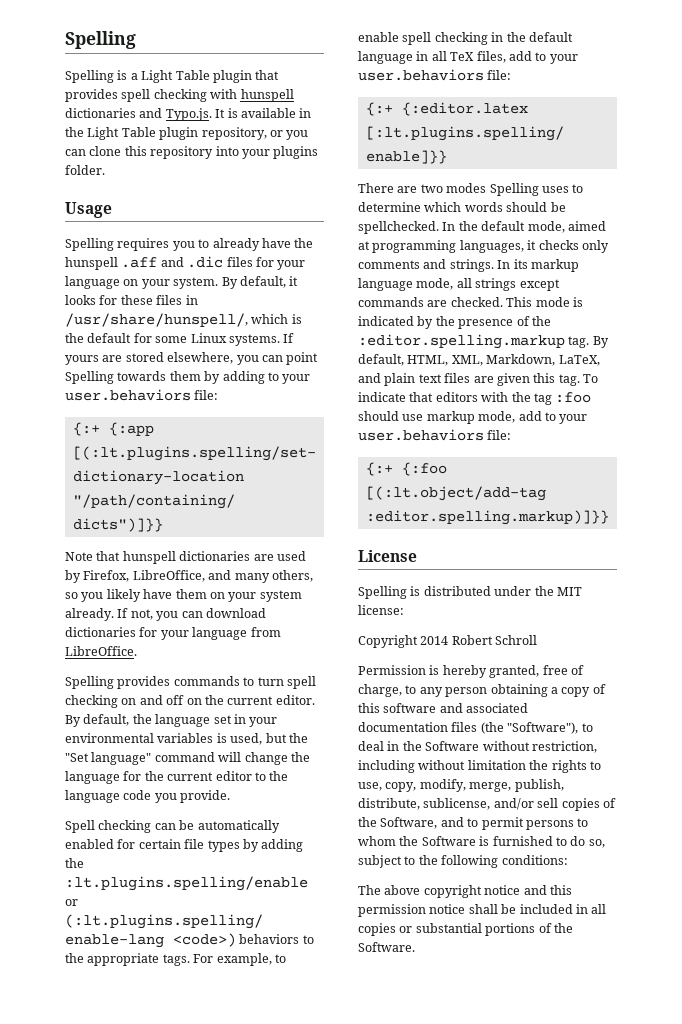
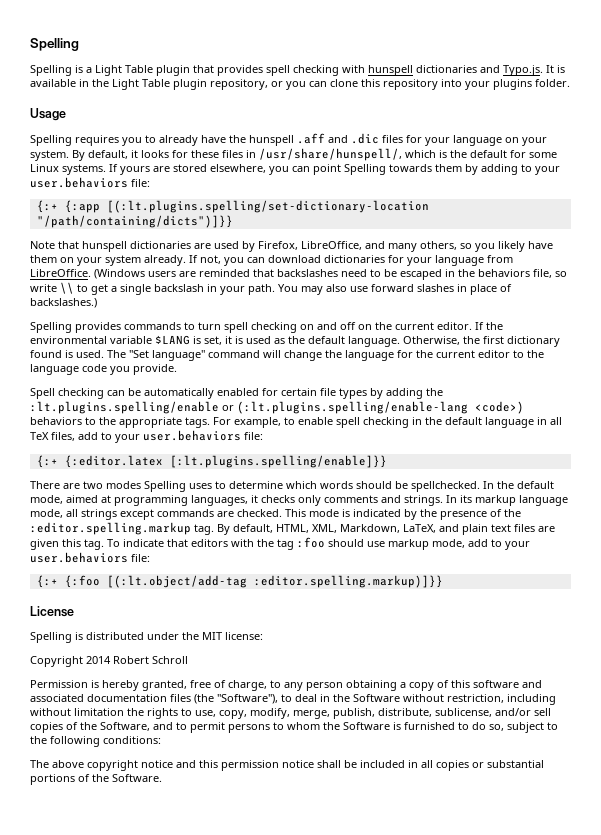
+ (Windows users are reminded that backslashes need to be escaped in the behaviors file, so write \\ to get a single backslash in your path. You may also use forward slashes in place of backslashes.)
- By default, the language set in your environmental variables is used, but the "Set language" command will change the language for the current editor to the language code you provide.
+ If the environmental variable $LANG is set, it is used as the default language. Otherwise, the first dictionary found is used. The "Set language" command will change the language for the current editor to the language code you provide.

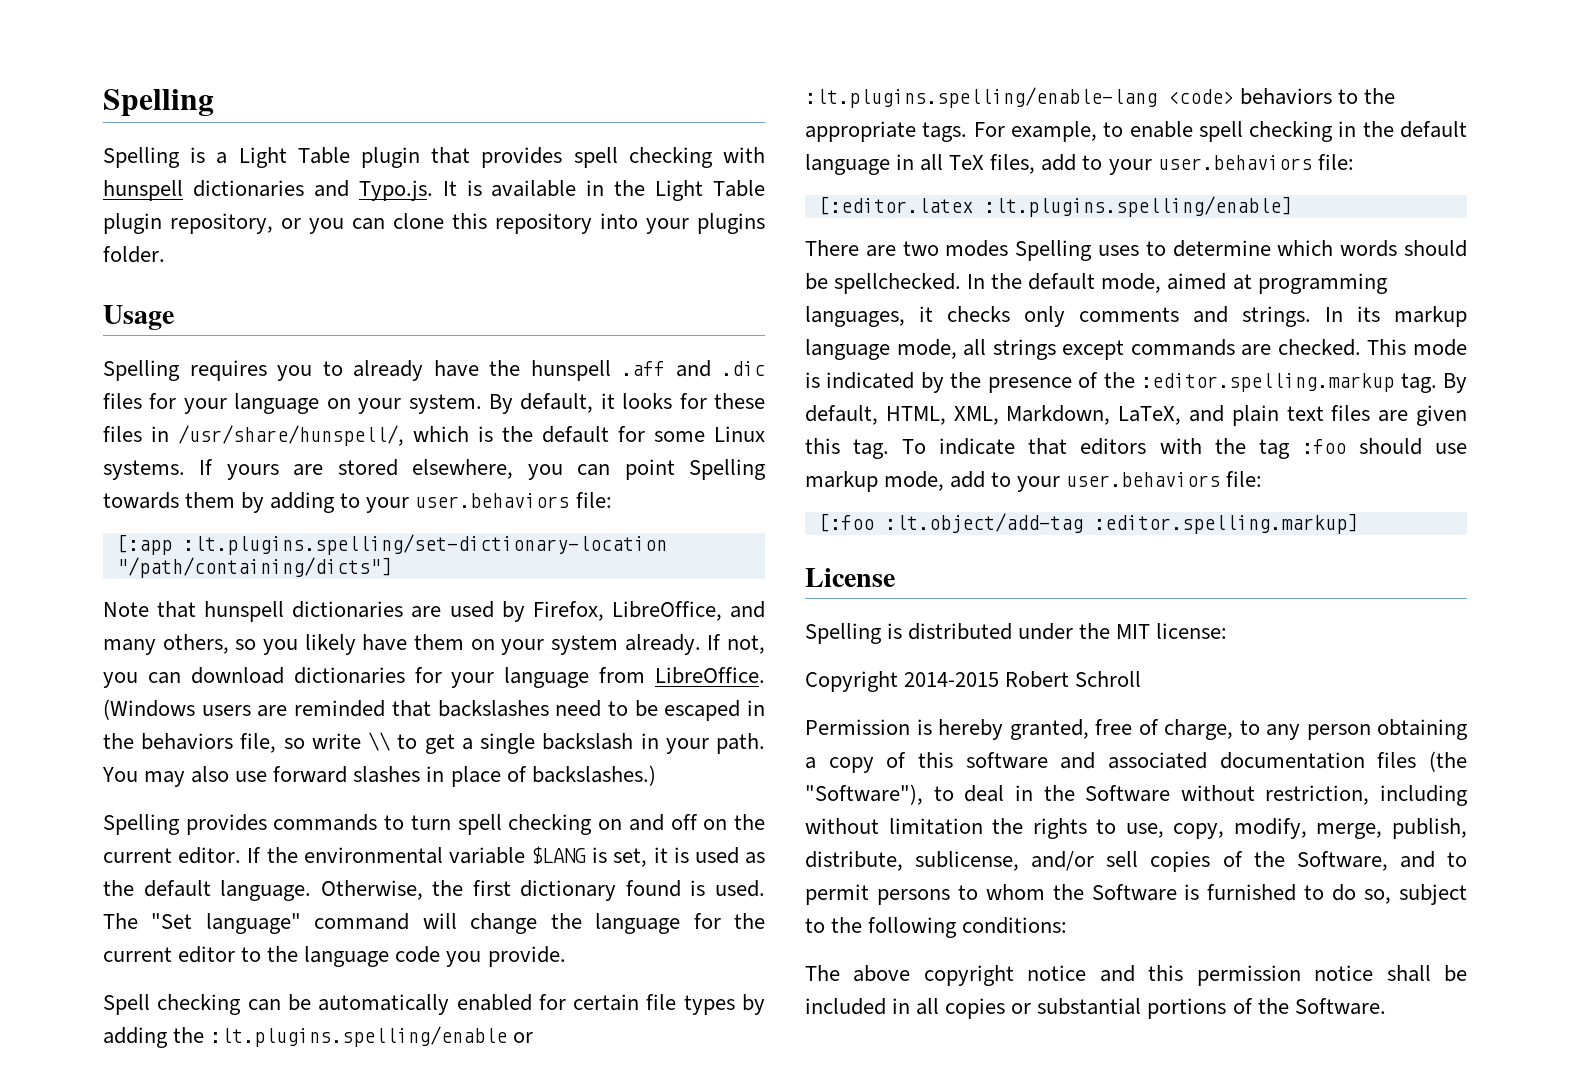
- {:+ {:app [(:lt.plugins.spelling/set-dictionary-location "/path/containing/dicts")]}}
+ [:app :lt.plugins.spelling/set-dictionary-location "/path/containing/dicts"]
- Spell checking can be automatically enabled for certain file types by adding the :lt.plugins.spelling/enable or (:lt.plugins.spelling/enable-lang <code>) behaviors to the appropriate tags.
+ Spell checking can be automatically enabled for certain file types by adding the :lt.plugins.spelling/enable or :lt.plugins.spelling/enable-lang <code> behaviors to the appropriate tags.
- {:+ {:editor.latex [:lt.plugins.spelling/enable]}}
+ [:editor.latex :lt.plugins.spelling/enable]
- {:+ {:foo [(:lt.object/add-tag :editor.spelling.markup)]}}
+ [:foo :lt.object/add-tag :editor.spelling.markup]
- Copyright 2014 Robert Schroll
+ Copyright 2014-2015 Robert Schroll

